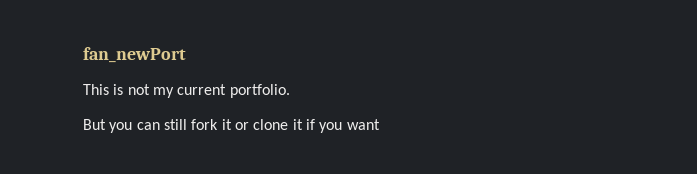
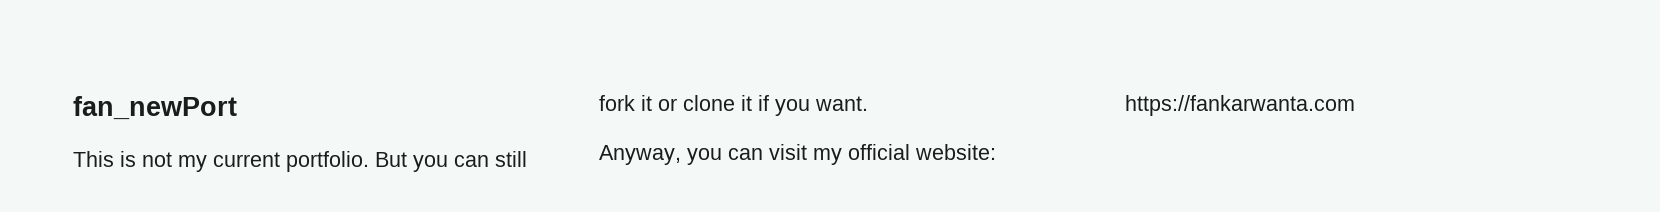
- This is not my current portfolio.
- But you can still fork it or clone it if you want
+ This is not my current portfolio. But you can still fork it or clone it if you want.
+ Anyway, you can visit my official website: https://fankarwanta.com

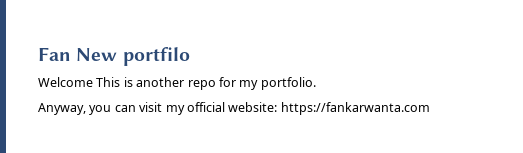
- fan_newPort
- This is not my current portfolio. But you can still fork it or clone it if you want.
+ Fan New portfilo
+ Welcome This is another repo for my portfolio.

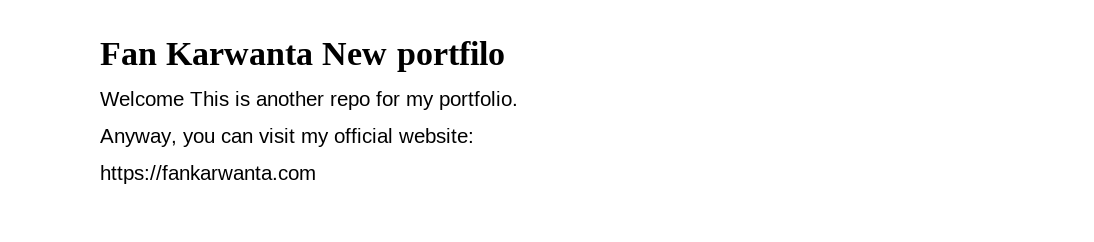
- Fan New portfilo
+ Fan Karwanta New portfilo
- Anyway, you can visit my official website: https://fankarwanta.com
+ Anyway, you can visit my official website:
+ https://fankarwanta.com

